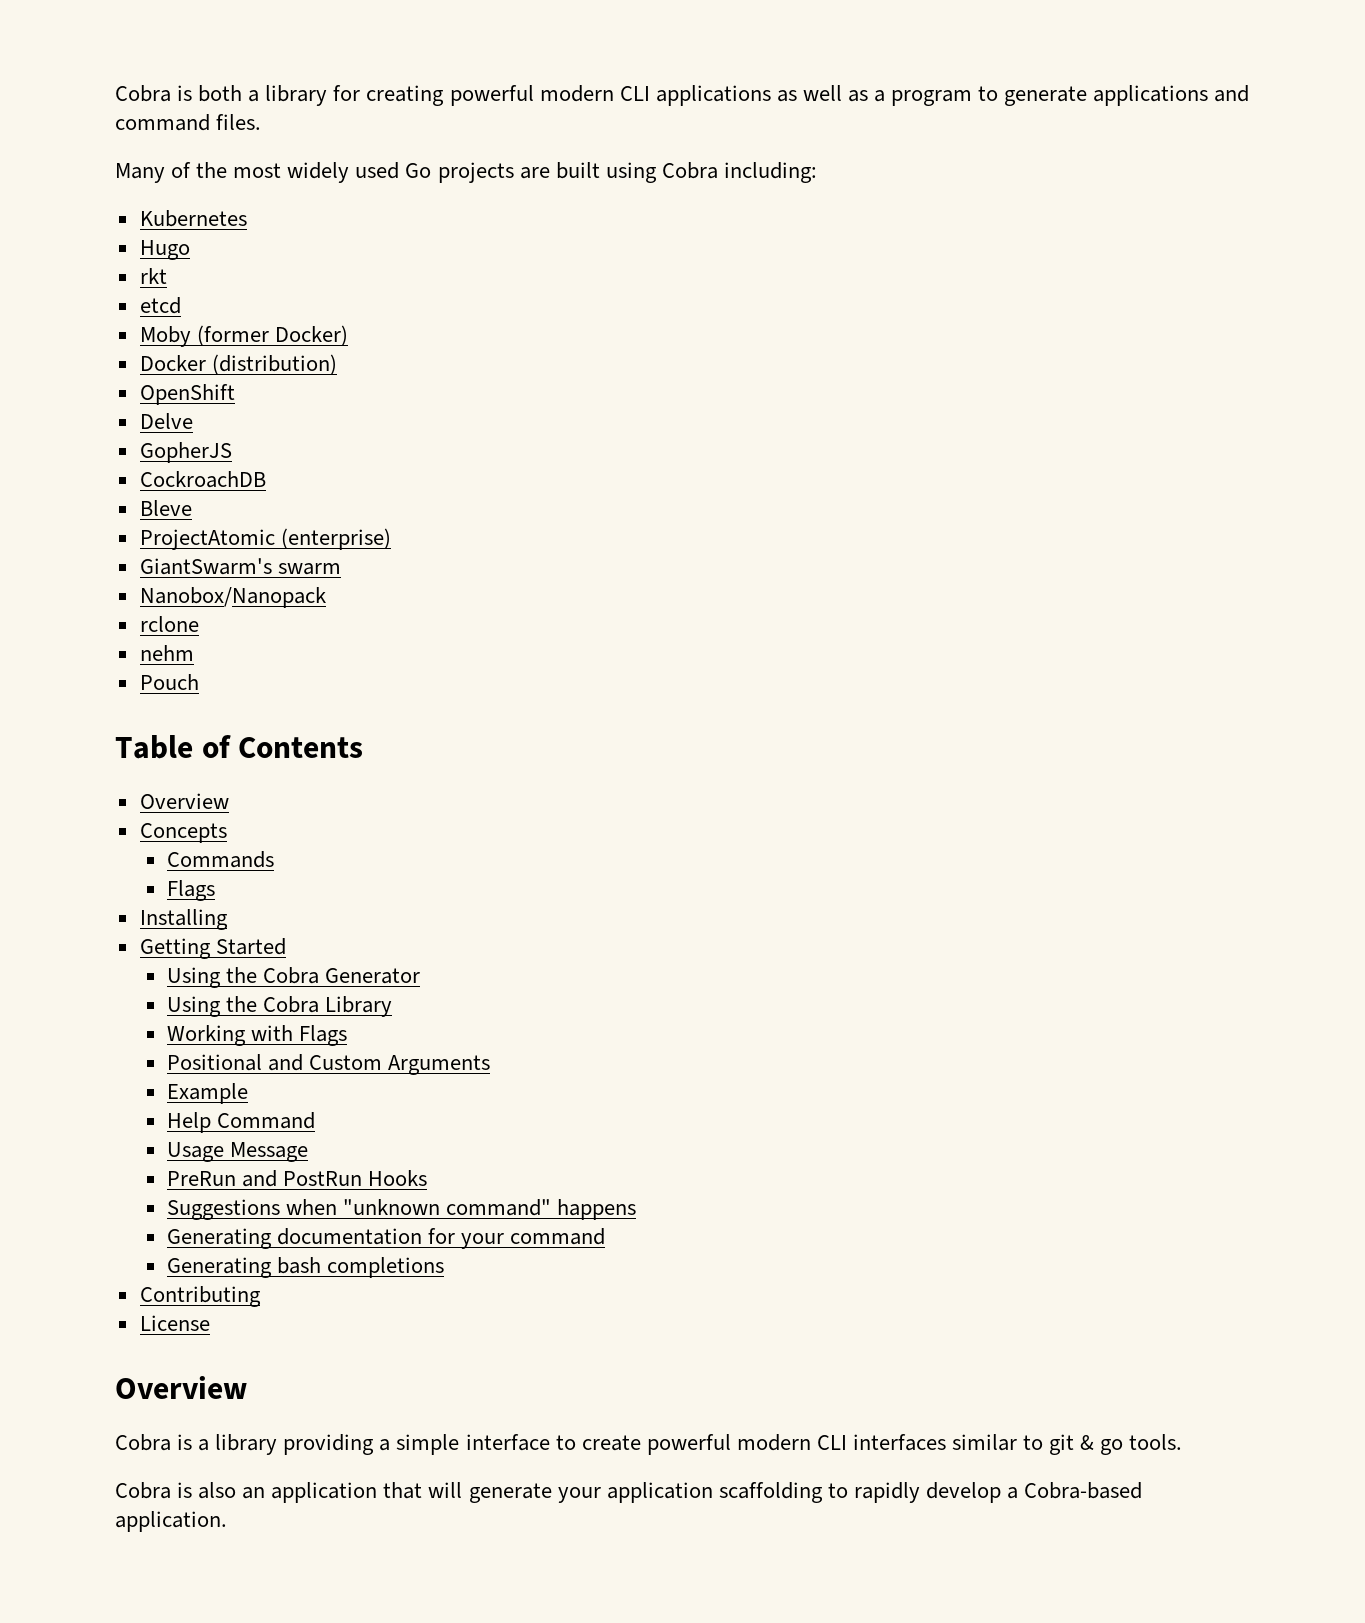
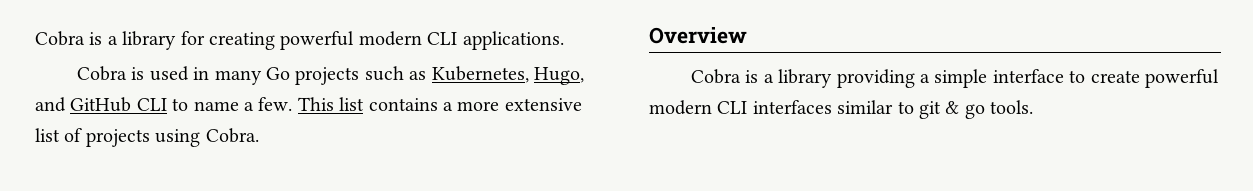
- Cobra is both a library for creating powerful modern CLI applications as well as a program to generate applications and command files.
- Many of the most widely used Go projects are built using Cobra including:
- Kubernetes
- Hugo
- rkt
- etcd
- Moby (former Docker)
- Docker (distribution)
- OpenShift
- Delve
- GopherJS
- CockroachDB
- Bleve
- ProjectAtomic (enterprise)
- GiantSwarm's swarm
- Nanobox/Nanopack
- rclone
- nehm
- Pouch
- Table of Contents
- Overview
- Concepts
- Commands
- Flags
- Installing
- Getting Started
- Using the Cobra Generator
- Using the Cobra Library
- Working with Flags
- Positional and Custom Arguments
- Example
- Help Command
- Usage Message
- PreRun and PostRun Hooks
- Suggestions when "unknown command" happens
- Generating documentation for your command
- Generating bash completions
- Contributing
- License
+ Cobra is a library for creating powerful modern CLI applications.
+ Cobra is used in many Go projects such as Kubernetes, Hugo, and GitHub CLI to name a few. This list contains a more extensive list of projects using Cobra.
- Cobra is also an application that will generate your application scaffolding to rapidly develop a Cobra-based application.

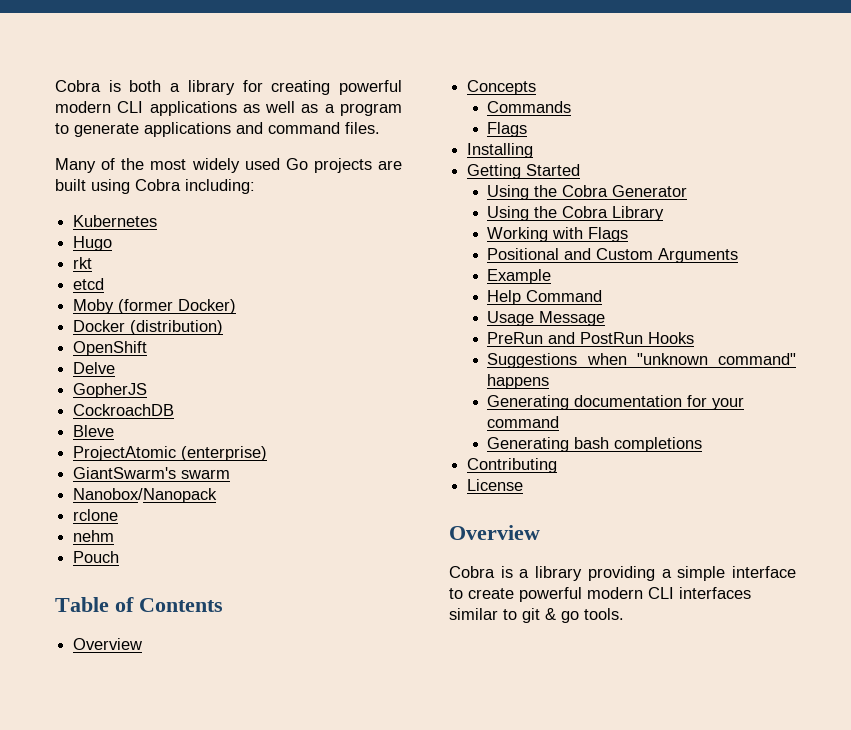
- Cobra is a library for creating powerful modern CLI applications.
- Cobra is used in many Go projects such as Kubernetes, Hugo, and GitHub CLI to name a few. This list contains a more extensive list of projects using Cobra.
+ Cobra is both a library for creating powerful modern CLI applications as well as a program to generate applications and command files.
+ Many of the most widely used Go projects are built using Cobra including:
+ Kubernetes
+ Hugo
+ rkt
+ etcd
+ Moby (former Docker)
+ Docker (distribution)
+ OpenShift
+ Delve
+ GopherJS
+ CockroachDB
+ Bleve
+ ProjectAtomic (enterprise)
+ GiantSwarm's swarm
+ Nanobox/Nanopack
+ rclone
+ nehm
+ Pouch
+ Table of Contents
+ Overview
+ Concepts
+ Commands
+ Flags
+ Installing
+ Getting Started
+ Using the Cobra Generator
+ Using the Cobra Library
+ Working with Flags
+ Positional and Custom Arguments
+ Example
+ Help Command
+ Usage Message
+ PreRun and PostRun Hooks
+ Suggestions when "unknown command" happens
+ Generating documentation for your command
+ Generating bash completions
+ Contributing
+ License

